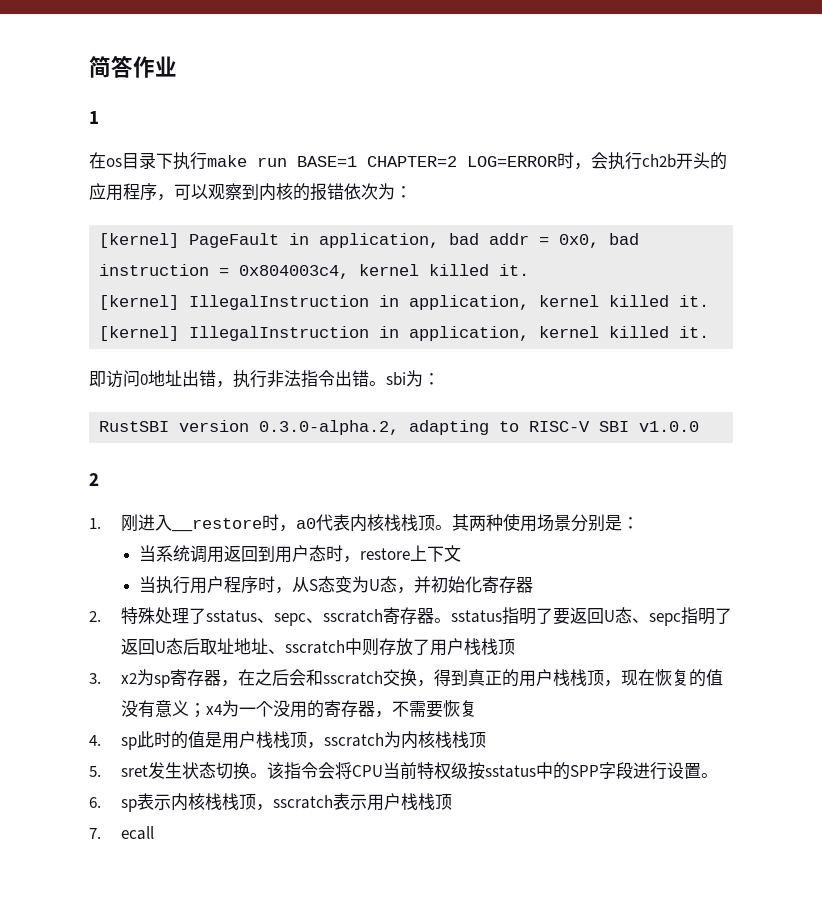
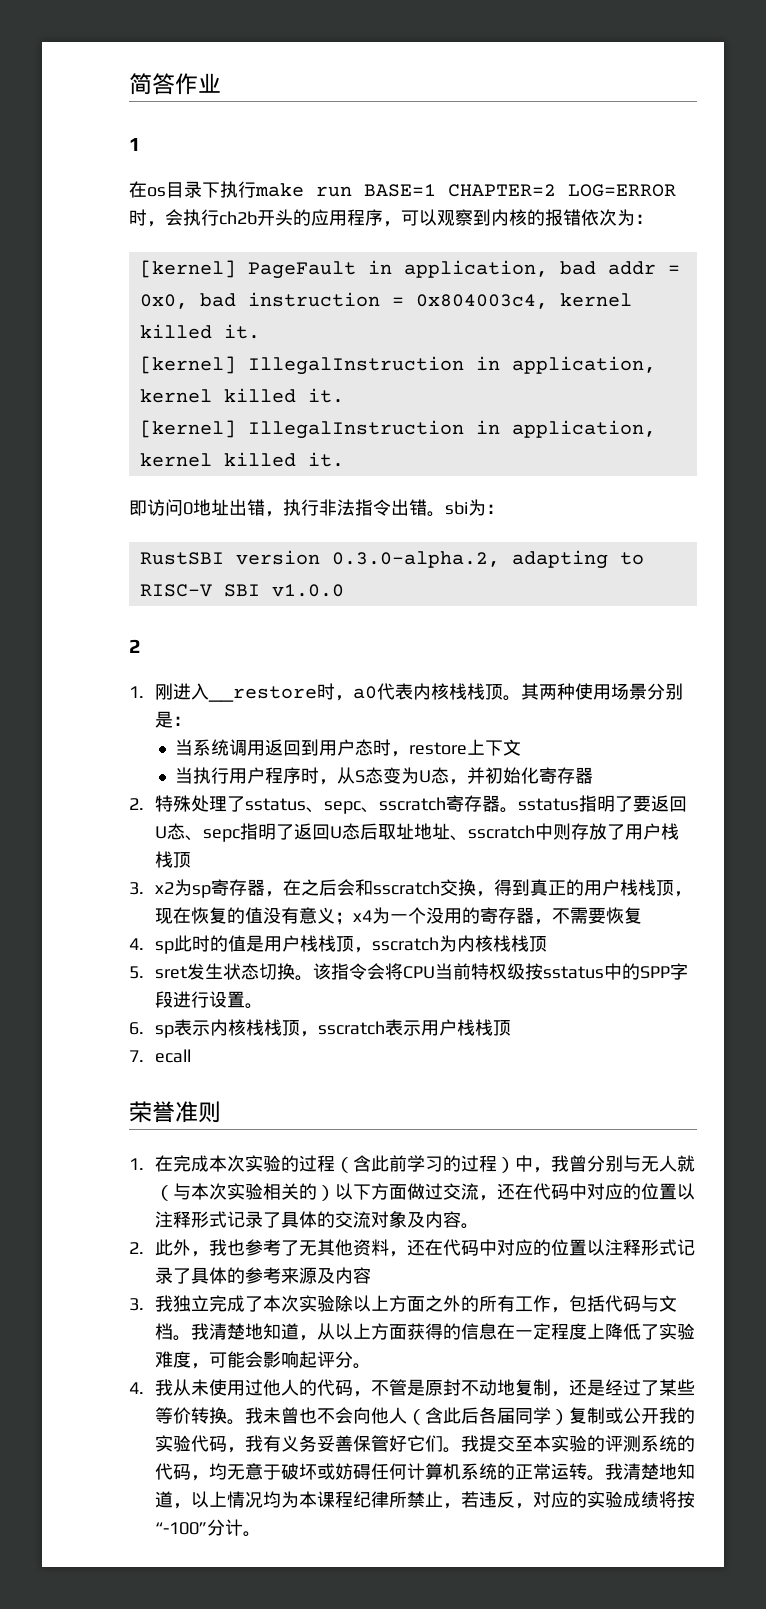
+ 荣誉准则
+ 1.在完成本次实验的过程（含此前学习的过程）中，我曾分别与无人就（与本次实验相关的）以下方面做过交流，还在代码中对应的位置以注释形式记录了具体的交流对象及内容。
+ 2.此外，我也参考了无其他资料，还在代码中对应的位置以注释形式记录了具体的参考来源及内容
+ 3.我独立完成了本次实验除以上方面之外的所有工作，包括代码与文档。我清楚地知道，从以上方面获得的信息在一定程度上降低了实验难度，可能会影响起评分。
+ 4.我从未使用过他人的代码，不管是原封不动地复制，还是经过了某些等价转换。我未曾也不会向他人（含此后各届同学）复制或公开我的实验代码，我有义务妥善保管好它们。我提交至本实验的评测系统的代码，均无意于破坏或妨碍任何计算机系统的正常运转。我清楚地知道，以上情况均为本课程纪律所禁止，若违反，对应的实验成绩将按“-100”分计。

